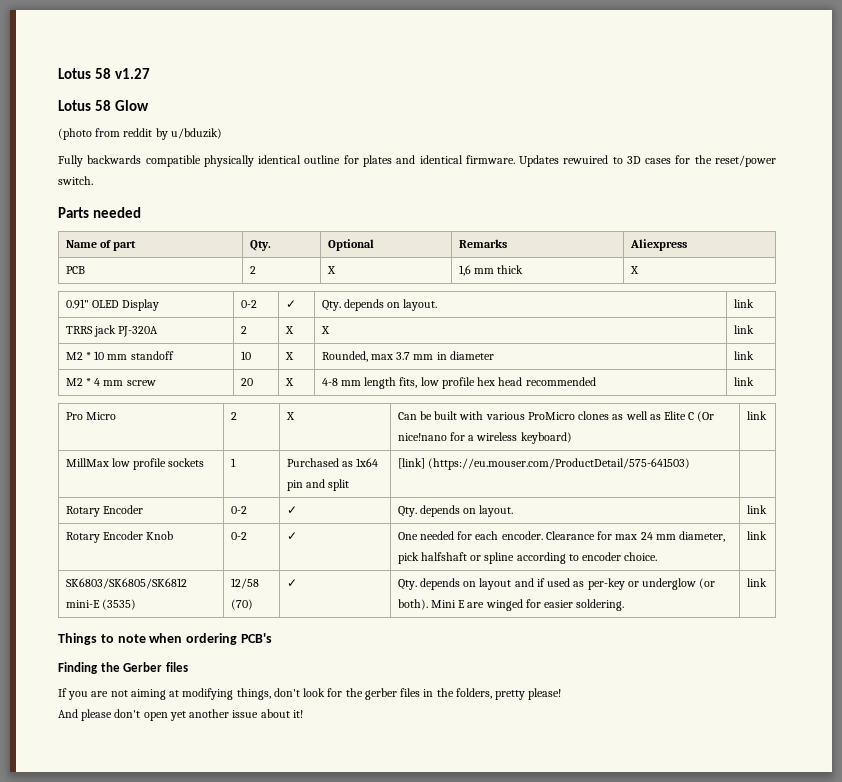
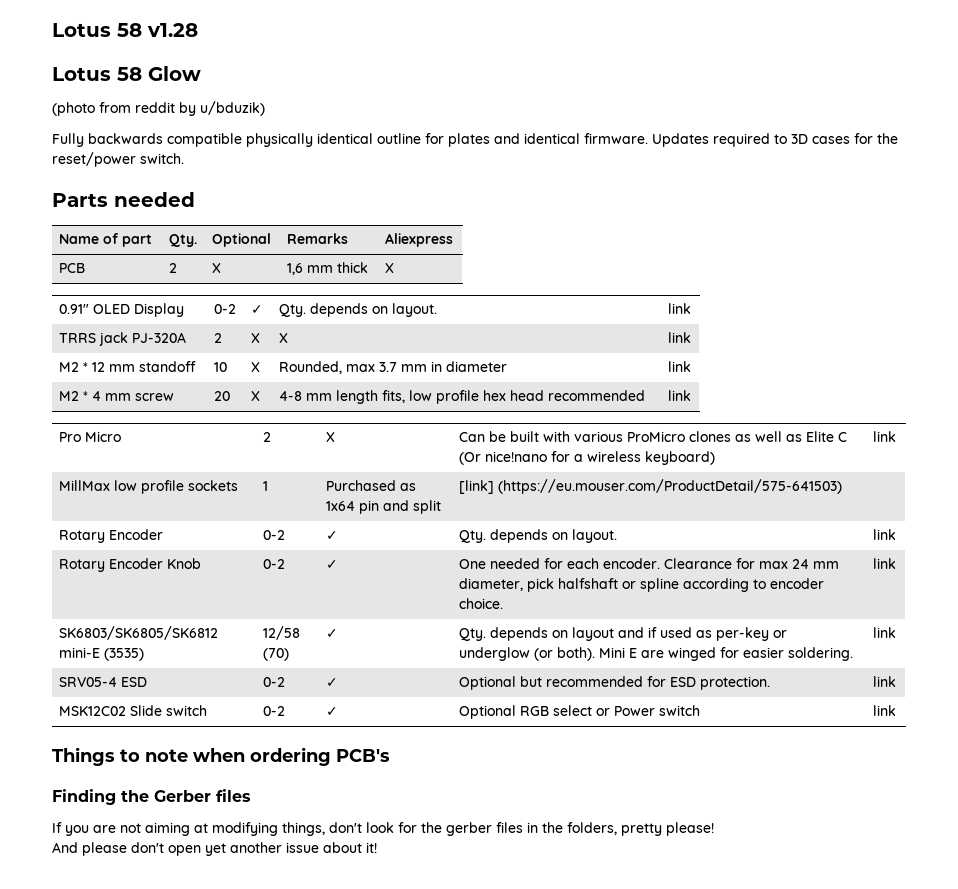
- Lotus 58 v1.27
+ Lotus 58 v1.28
- Updates rewuired to 3D cases for the reset/power switch.
+ Updates required to 3D cases for the reset/power switch.
- M2 * 10 mm standoff | 10 | X | Rounded, max 3.7 mm in diameter | link
+ M2 * 12 mm standoff | 10 | X | Rounded, max 3.7 mm in diameter | link
+ SRV05-4 ESD | 0-2 | ✓ | Optional but recommended for ESD protection. | link
+ MSK12C02 Slide switch | 0-2 | ✓ | Optional RGB select or Power switch | link

